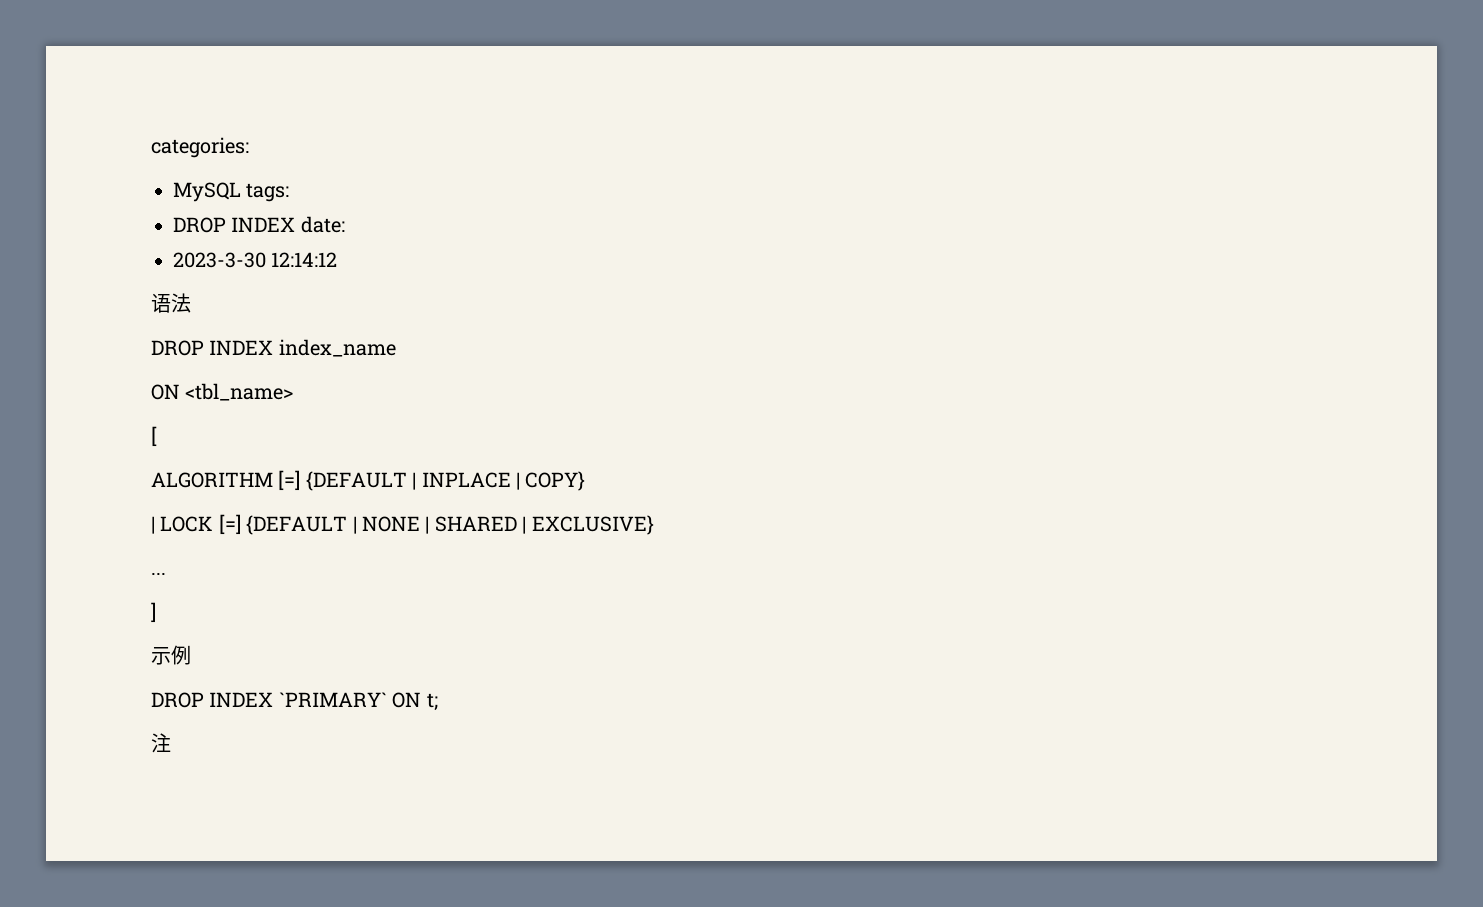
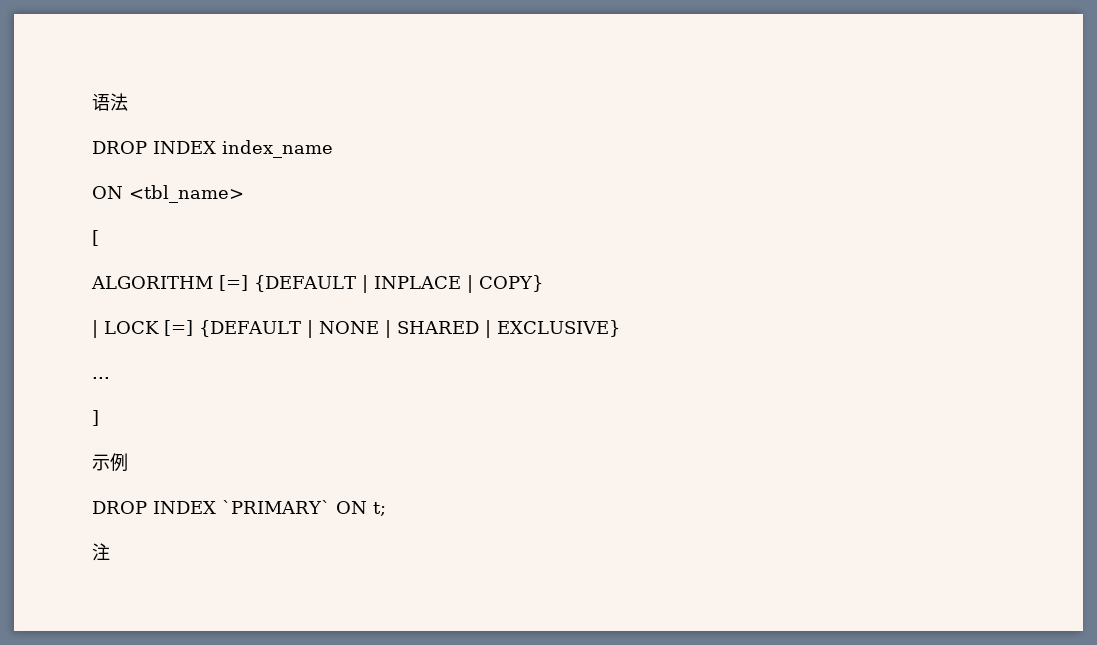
- categories:
- MySQL tags:
- DROP INDEX date:
- 2023-3-30 12:14:12

